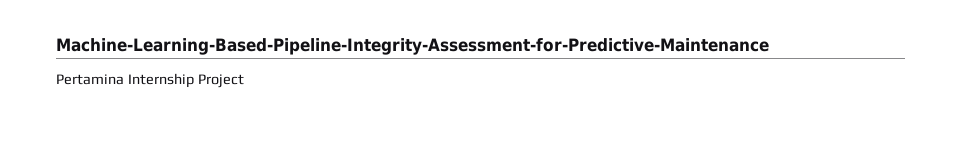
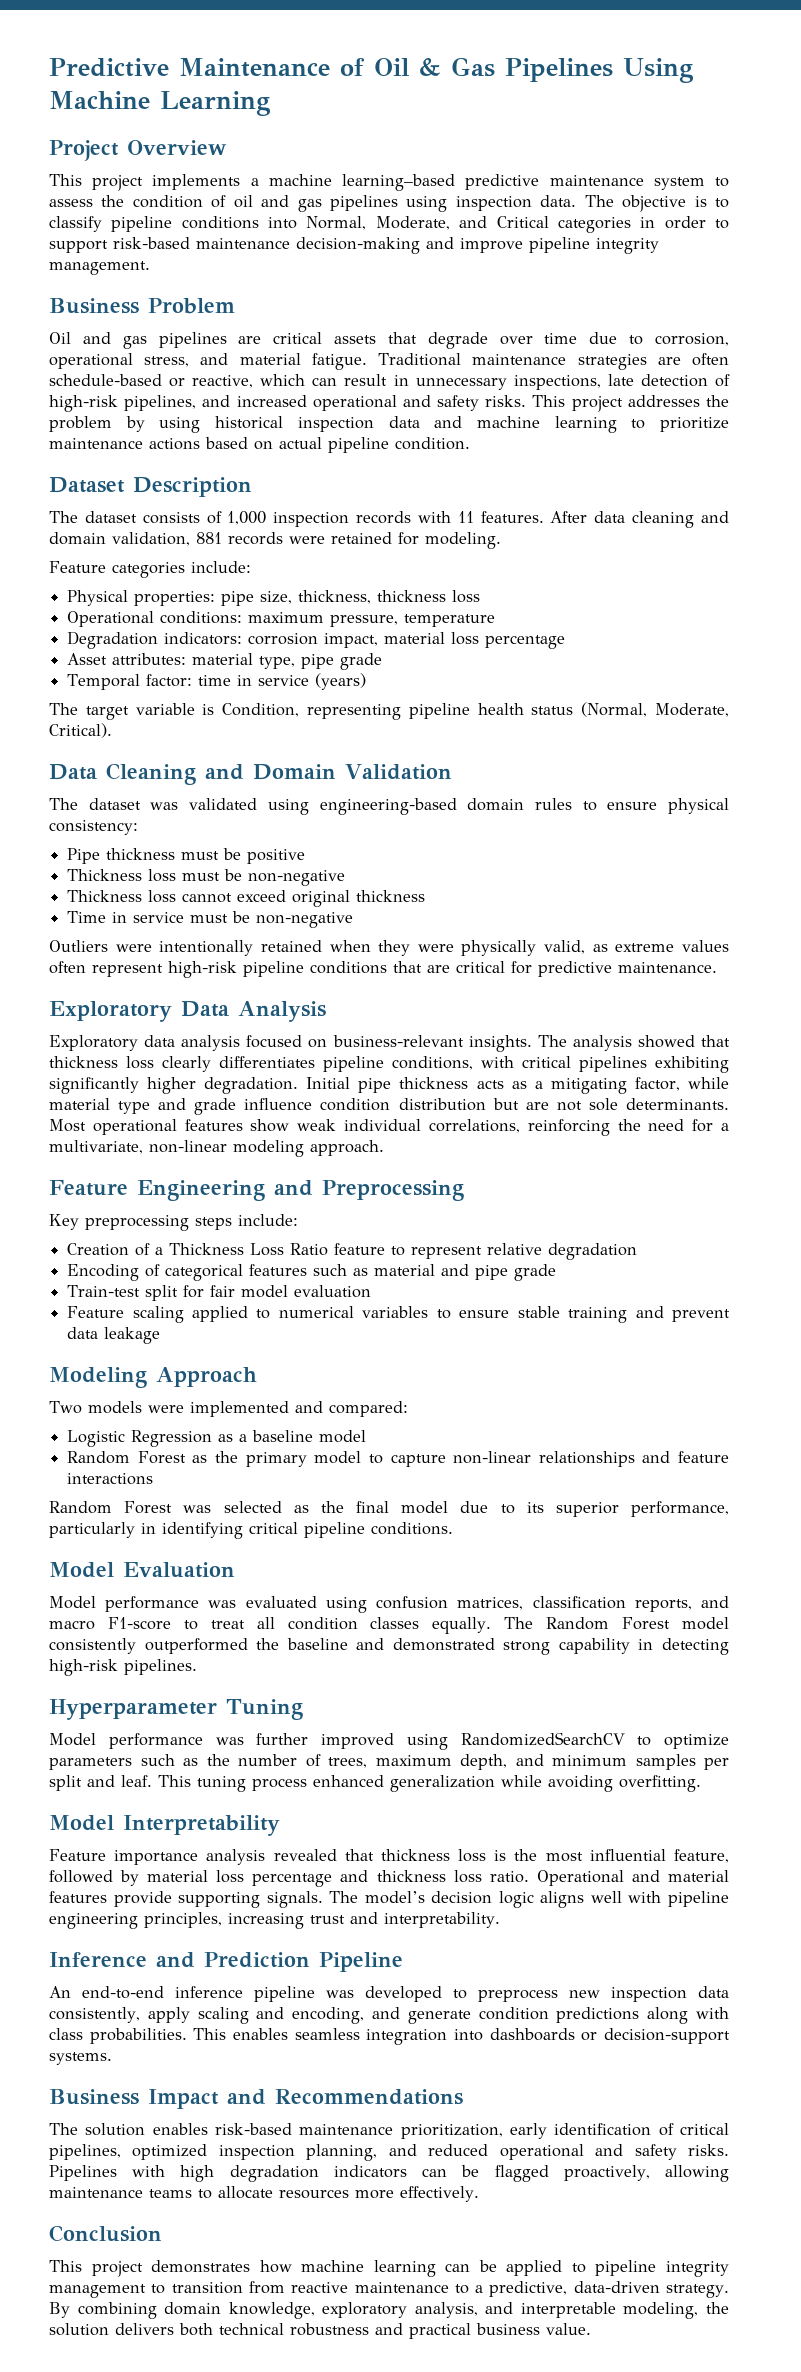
- Machine-Learning-Based-Pipeline-Integrity-Assessment-for-Predictive-Maintenance
- Pertamina Internship Project
+ Predictive Maintenance of Oil & Gas Pipelines Using Machine Learning
+ Project Overview
+ This project implements a machine learning–based predictive maintenance system to assess the condition of oil and gas pipelines using inspection data. The objective is to classify pipeline conditions into Normal, Moderate, and Critical categories in order to support risk-based maintenance decision-making and improve pipeline integrity management.
+ Business Problem
+ Oil and gas pipelines are critical assets that degrade over time due to corrosion, operational stress, and material fatigue. Traditional maintenance strategies are often schedule-based or reactive, which can result in unnecessary inspections, late detection of high-risk pipelines, and increased operational and safety risks. This project addresses the problem by using historical inspection data and machine learning to prioritize maintenance actions based on actual pipeline condition.
+ Dataset Description
+ The dataset consists of 1,000 inspection records with 11 features. After data cleaning and domain validation, 881 records were retained for modeling.
+ Feature categories include:
+ Physical properties: pipe size, thickness, thickness loss
+ Operational conditions: maximum pressure, temperature
+ Degradation indicators: corrosion impact, material loss percentage
+ Asset attributes: material type, pipe grade
+ Temporal factor: time in service (years)
+ The target variable is Condition, representing pipeline health status (Normal, Moderate, Critical).
+ Data Cleaning and Domain Validation
+ The dataset was validated using engineering-based domain rules to ensure physical consistency:
+ Pipe thickness must be positive
+ Thickness loss must be non-negative
+ Thickness loss cannot exceed original thickness
+ Time in service must be non-negative
+ Outliers were intentionally retained when they were physically valid, as extreme values often represent high-risk pipeline conditions that are critical for predictive maintenance.
+ Exploratory Data Analysis
+ Exploratory data analysis focused on business-relevant insights. The analysis showed that thickness loss clearly differentiates pipeline conditions, with critical pipelines exhibiting significantly higher degradation. Initial pipe thickness acts as a mitigating factor, while material type and grade influence condition distribution but are not sole determinants. Most operational features show weak individual correlations, reinforcing the need for a multivariate, non-linear modeling approach.
+ Feature Engineering and Preprocessing
+ Key preprocessing steps include:
+ Creation of a Thickness Loss Ratio feature to represent relative degradation
+ Encoding of categorical features such as material and pipe grade
+ Train-test split for fair model evaluation
+ Feature scaling applied to numerical variables to ensure stable training and prevent data leakage
+ Modeling Approach
+ Two models were implemented and compared:
+ Logistic Regression as a baseline model
+ Random Forest as the primary model to capture non-linear relationships and feature interactions
+ Random Forest was selected as the final model due to its superior performance, particularly in identifying critical pipeline conditions.
+ Model Evaluation
+ Model performance was evaluated using confusion matrices, classification reports, and macro F1-score to treat all condition classes equally. The Random Forest model consistently outperformed the baseline and demonstrated strong capability in detecting high-risk pipelines.
+ Hyperparameter Tuning
+ Model performance was further improved using RandomizedSearchCV to optimize parameters such as the number of trees, maximum depth, and minimum samples per split and leaf. This tuning process enhanced generalization while avoiding overfitting.
+ Model Interpretability
+ Feature importance analysis revealed that thickness loss is the most influential feature, followed by material loss percentage and thickness loss ratio. Operational and material features provide supporting signals. The model’s decision logic aligns well with pipeline engineering principles, increasing trust and interpretability.
+ Inference and Prediction Pipeline
+ An end-to-end inference pipeline was developed to preprocess new inspection data consistently, apply scaling and encoding, and generate condition predictions along with class probabilities. This enables seamless integration into dashboards or decision-support systems.
+ Business Impact and Recommendations
+ The solution enables risk-based maintenance prioritization, early identification of critical pipelines, optimized inspection planning, and reduced operational and safety risks. Pipelines with high degradation indicators can be flagged proactively, allowing maintenance teams to allocate resources more effectively.
+ Conclusion
+ This project demonstrates how machine learning can be applied to pipeline integrity management to transition from reactive maintenance to a predictive, data-driven strategy. By combining domain knowledge, exploratory analysis, and interpretable modeling, the solution delivers both technical robustness and practical business value.

